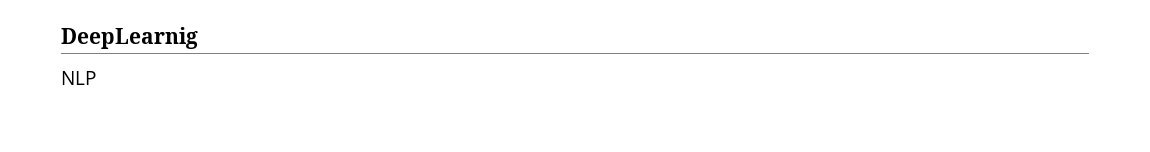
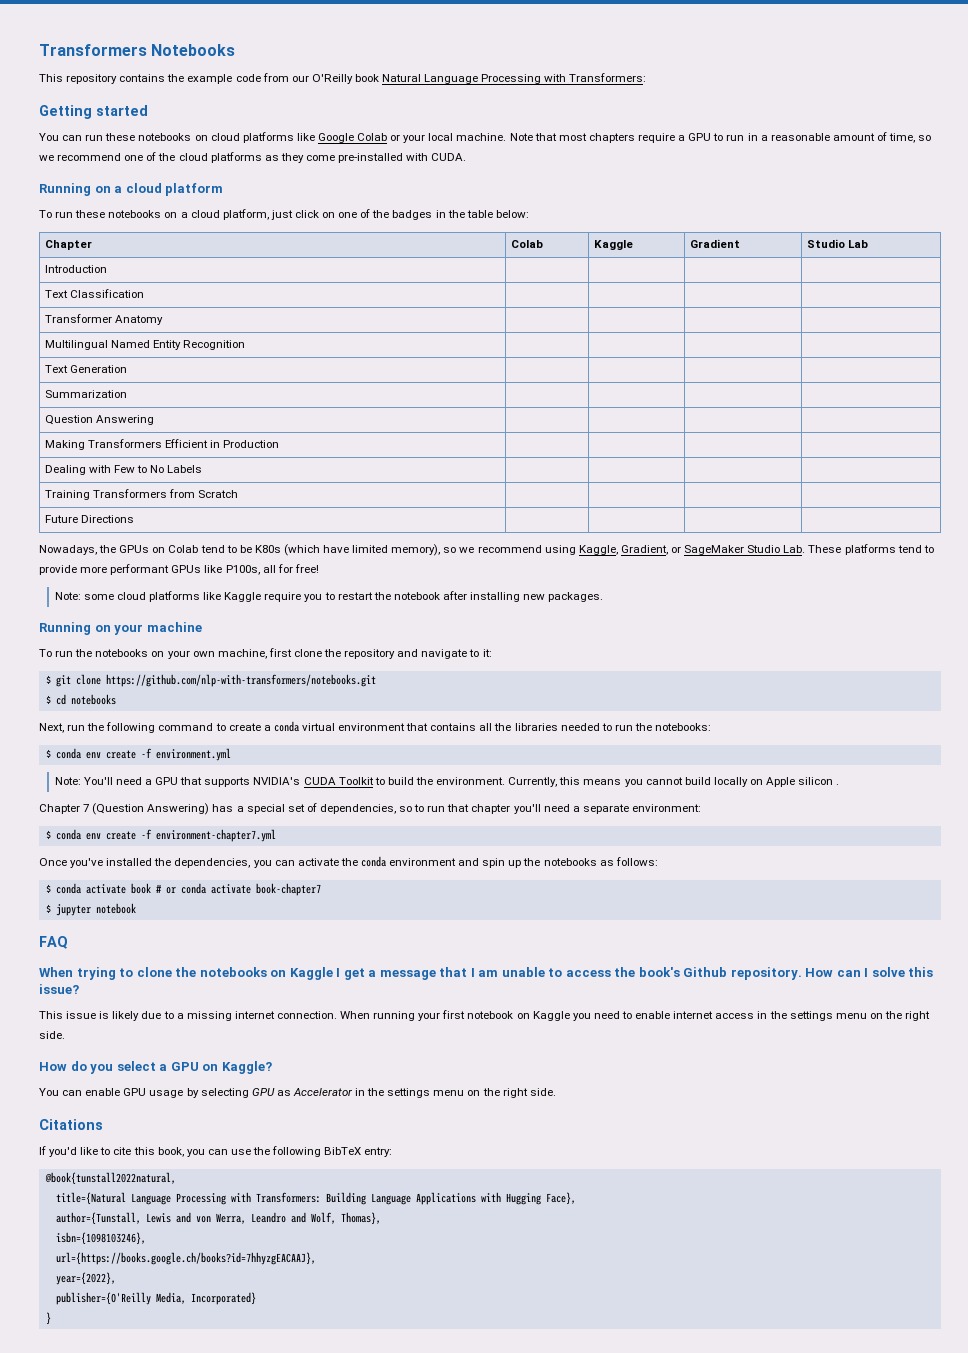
- DeepLearnig
- NLP
+ Transformers Notebooks
+ This repository contains the example code from our O'Reilly book Natural Language Processing with Transformers:
+ Getting started
+ You can run these notebooks on cloud platforms like Google Colab or your local machine. Note that most chapters require a GPU to run in a reasonable amount of time, so we recommend one of the cloud platforms as they come pre-installed with CUDA.
+ Running on a cloud platform
+ To run these notebooks on a cloud platform, just click on one of the badges in the table below:
+ Chapter | Colab | Kaggle | Gradient | Studio Lab
+ Introduction | | | |
+ Text Classification | | | |
+ Transformer Anatomy | | | |
+ Multilingual Named Entity Recognition | | | |
+ Text Generation | | | |
+ Summarization | | | |
+ Question Answering | | | |
+ Making Transformers Efficient in Production | | | |
+ Dealing with Few to No Labels | | | |
+ Training Transformers from Scratch | | | |
+ Future Directions | | | |
+ Nowadays, the GPUs on Colab tend to be K80s (which have limited memory), so we recommend using Kaggle, Gradient, or SageMaker Studio Lab. These platforms tend to provide more performant GPUs like P100s, all for free!
+ Note: some cloud platforms like Kaggle require you to restart the notebook after installing new packages.
+ Running on your machine
+ To run the notebooks on your own machine, first clone the repository and navigate to it:
+ $ git clone https://github.com/nlp-with-transformers/notebooks.git
+ $ cd notebooks
+ Next, run the following command to create a conda virtual environment that contains all the libraries needed to run the notebooks:
+ $ conda env create -f environment.yml
+ Note: You'll need a GPU that supports NVIDIA's CUDA Toolkit to build the environment. Currently, this means you cannot build locally on Apple silicon .
+ Chapter 7 (Question Answering) has a special set of dependencies, so to run that chapter you'll need a separate environment:
+ $ conda env create -f environment-chapter7.yml
+ Once you've installed the dependencies, you can activate the conda environment and spin up the notebooks as follows:
+ $ conda activate book # or conda activate book-chapter7
+ $ jupyter notebook
+ FAQ
+ When trying to clone the notebooks on Kaggle I get a message that I am unable to access the book's Github repository. How can I solve this issue?
+ This issue is likely due to a missing internet connection. When running your first notebook on Kaggle you need to enable internet access in the settings menu on the right side.
+ How do you select a GPU on Kaggle?
+ You can enable GPU usage by selecting GPU as Accelerator in the settings menu on the right side.
+ Citations
+ If you'd like to cite this book, you can use the following BibTeX entry:
+ @book{tunstall2022natural,
+ title={Natural Language Processing with Transformers: Building Language Applications with Hugging Face},
+ author={Tunstall, Lewis and von Werra, Leandro and Wolf, Thomas},
+ isbn={1098103246},
+ url={https://books.google.ch/books?id=7hhyzgEACAAJ},
+ year={2022},
+ publisher={O'Reilly Media, Incorporated}
+ }

